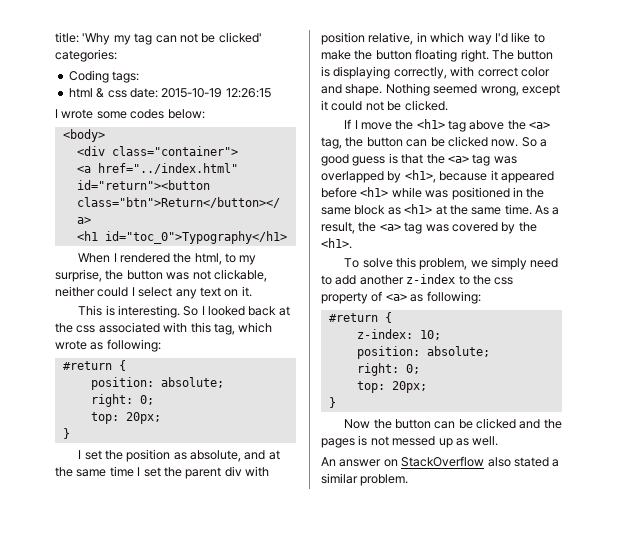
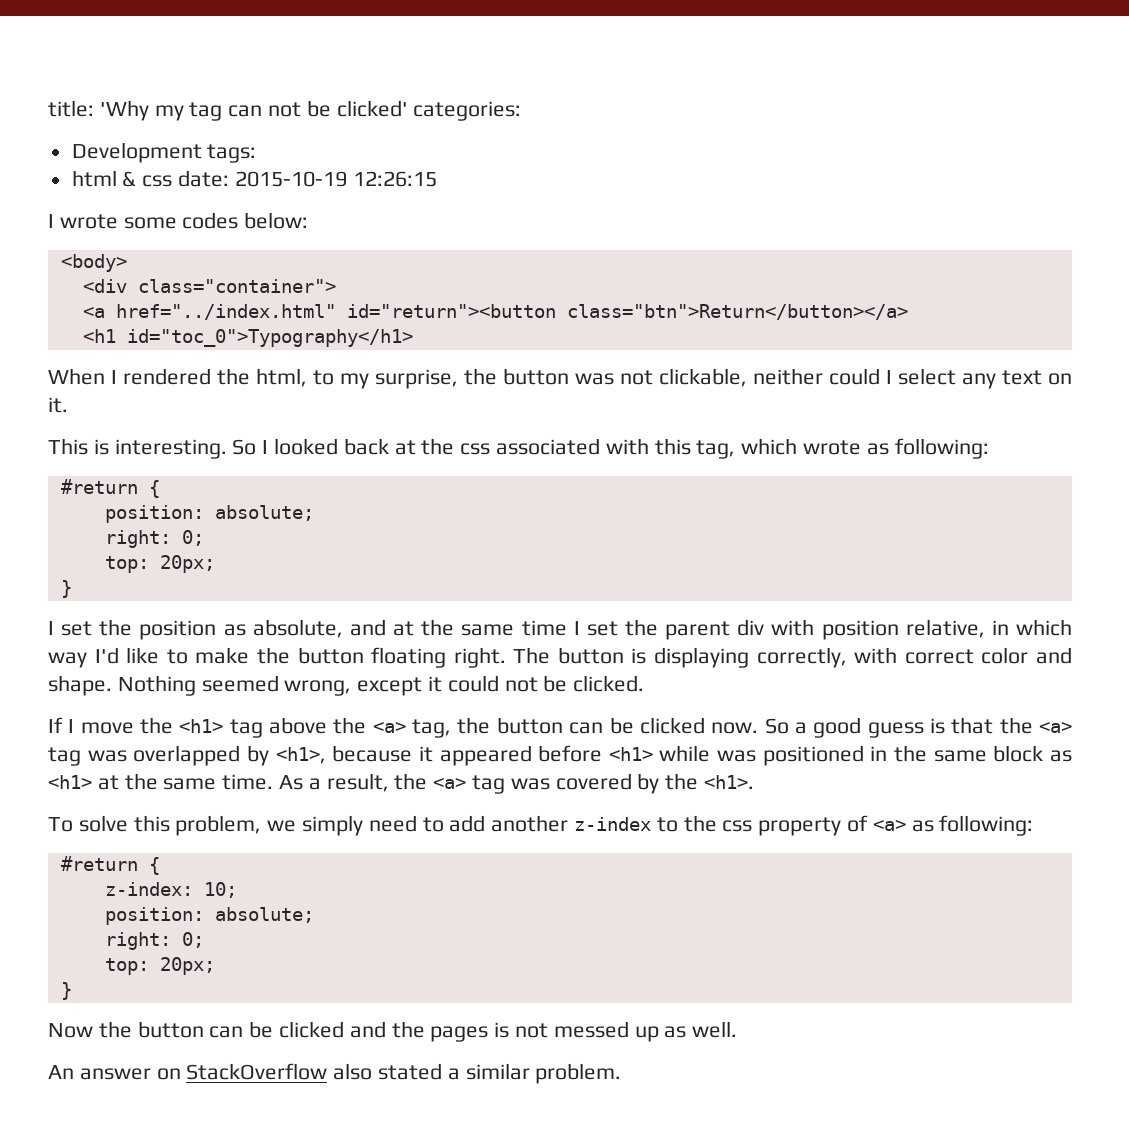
- Coding tags:
+ Development tags:

